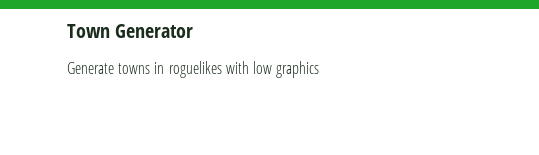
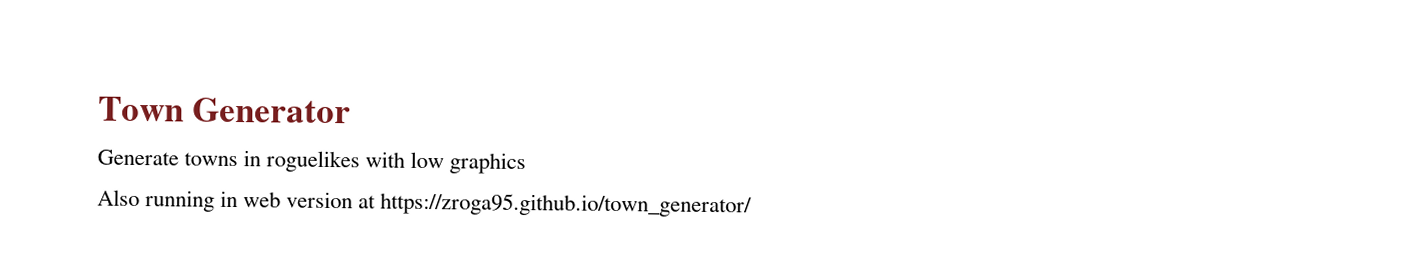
+ Also running in web version at https://zroga95.github.io/town_generator/

